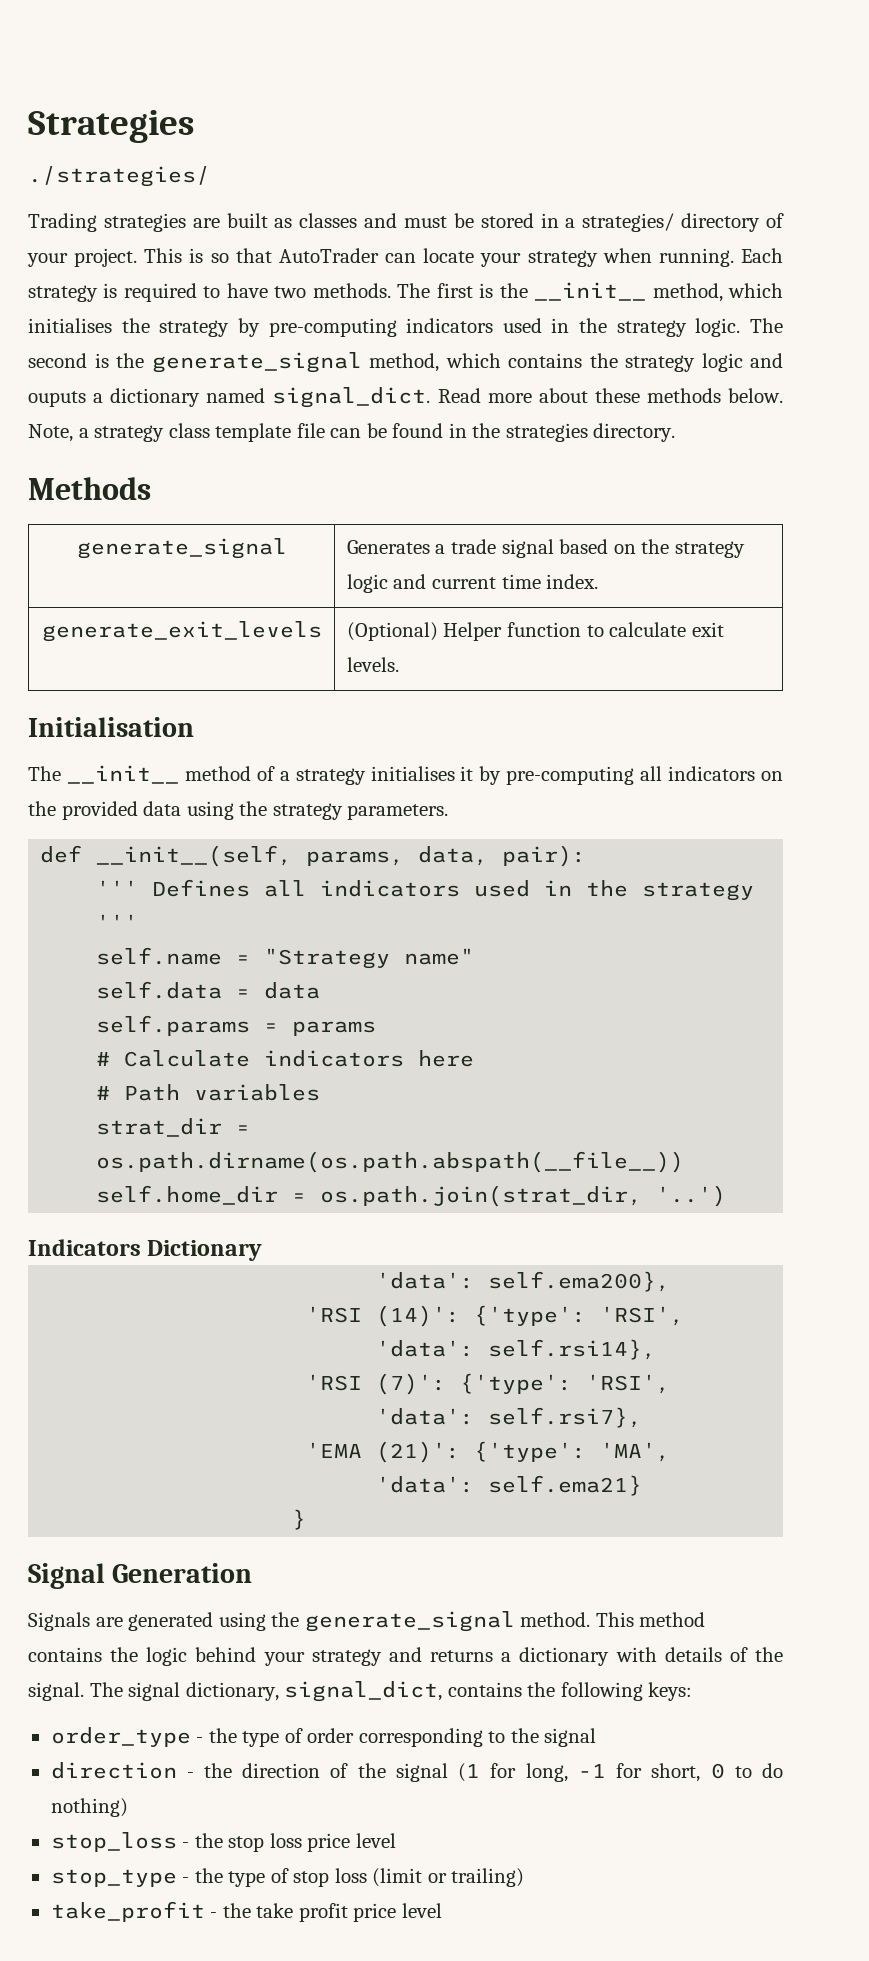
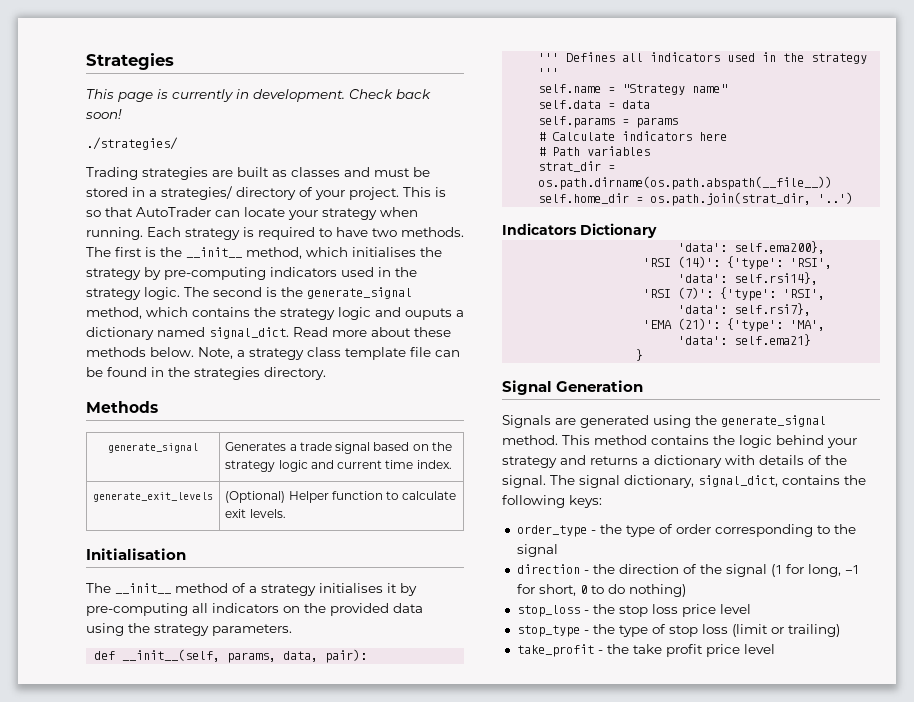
+ This page is currently in development. Check back soon!

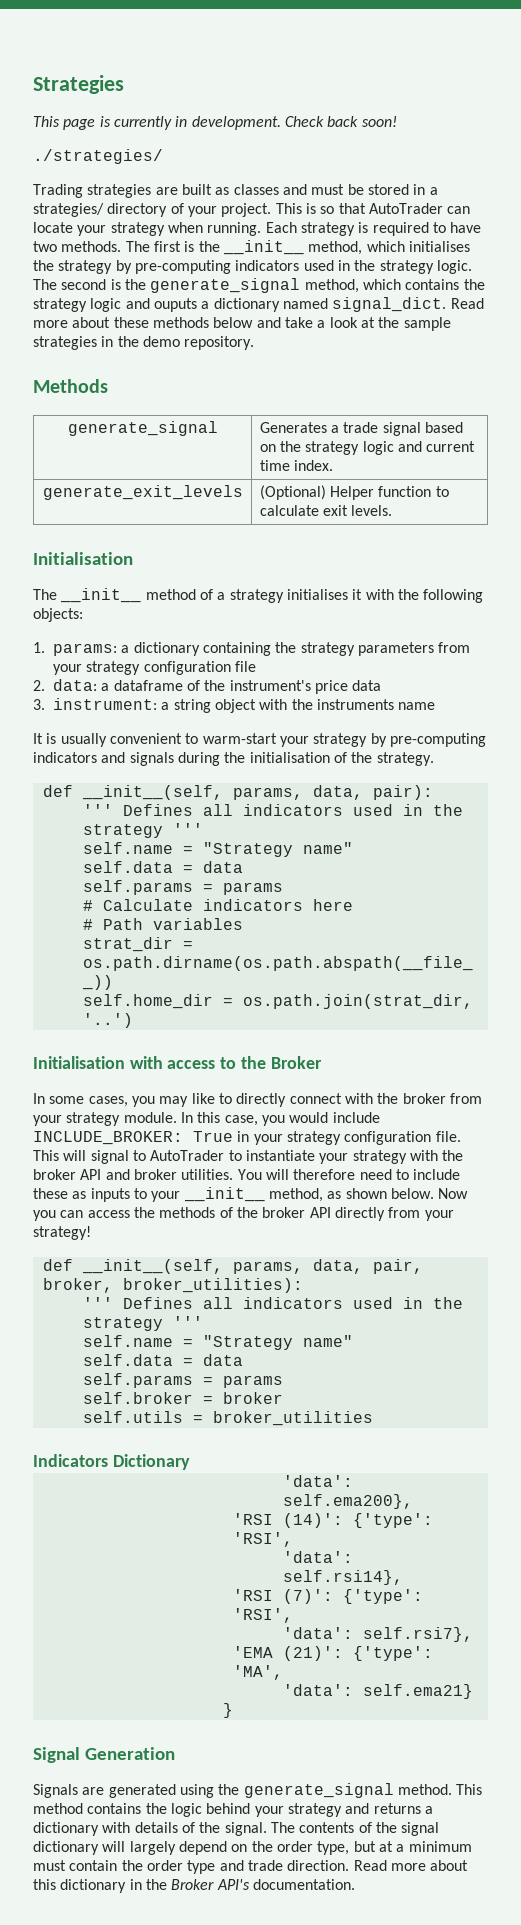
- Read more about these methods below. Note, a strategy class template file can be found in the strategies directory.
+ Read more about these methods below and take a look at the sample strategies in the demo repository.
- The __init__ method of a strategy initialises it by pre-computing all indicators on the provided data using the strategy parameters.
+ The __init__ method of a strategy initialises it with the following objects:
+ 1. params: a dictionary containing the strategy parameters from your strategy configuration file
+ 2. data: a dataframe of the instrument's price data
+ 3. instrument: a string object with the instruments name
+ It is usually convenient to warm-start your strategy by pre-computing indicators and signals during the initialisation of the strategy.
+ Initialisation with access to the Broker
+ In some cases, you may like to directly connect with the broker from your strategy module. In this case, you would include INCLUDE_BROKER: True in your strategy configuration file. This will signal to AutoTrader to instantiate your strategy with the broker API and broker utilities. You will therefore need to include these as inputs to your __init__ method, as shown below. Now you can access the methods of the broker API directly from your strategy!
+ def __init__(self, params, data, pair, broker, broker_utilities):
+ ''' Defines all indicators used in the strategy '''
+ self.name = "Strategy name"
+ self.data = data
+ self.params = params
+ self.broker = broker
+ self.utils = broker_utilities
- The signal dictionary, signal_dict, contains the following keys:
- order_type - the type of order corresponding to the signal
- direction - the direction of the signal (1 for long, -1 for short, 0 to do nothing)
- stop_loss - the stop loss price level
- stop_type - the type of stop loss (limit or trailing)
- take_profit - the take profit price level
+ The contents of the signal dictionary will largely depend on the order type, but at a minimum must contain the order type and trade direction. Read more about this dictionary in the Broker API's documentation.

